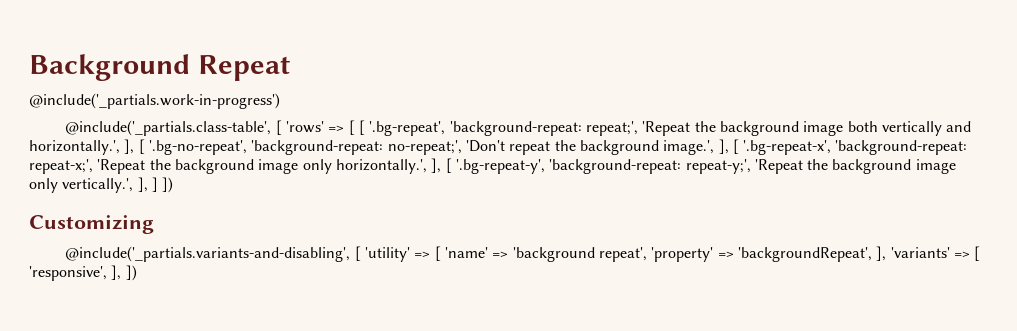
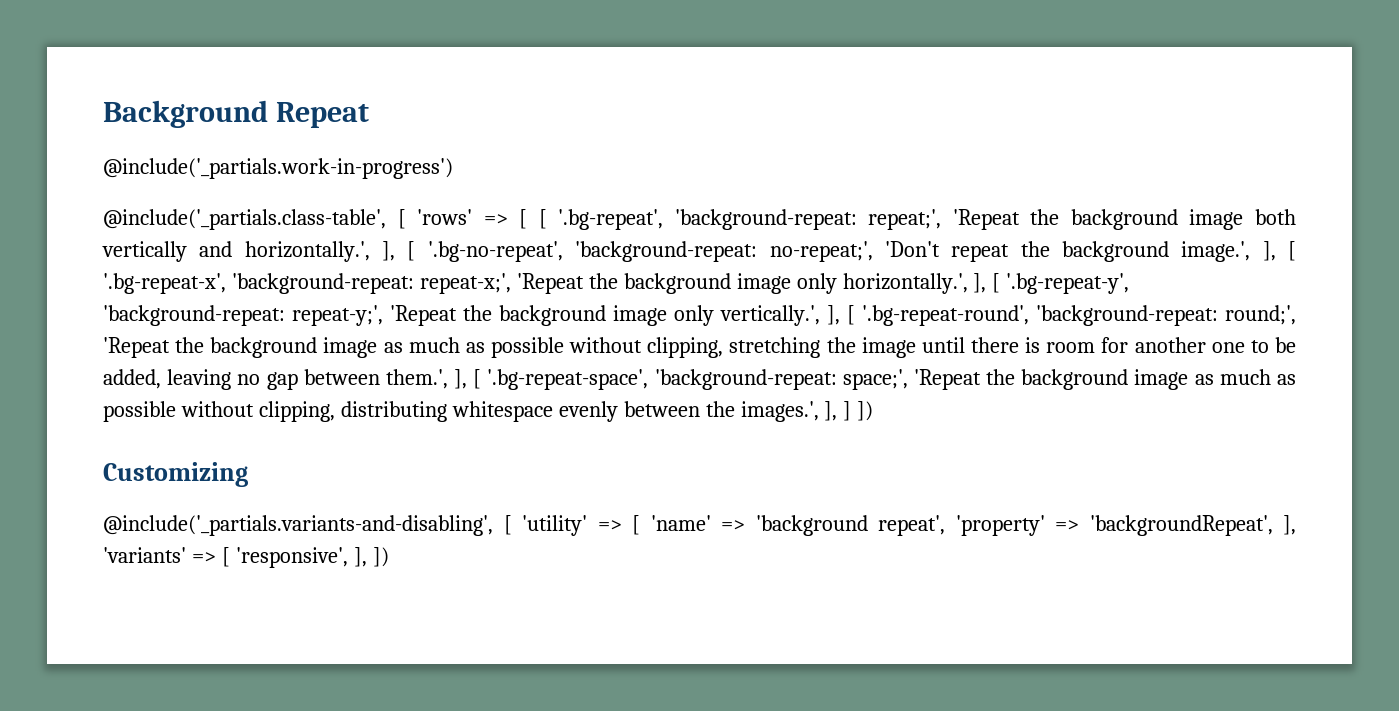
- @include('_partials.class-table', [ 'rows' => [ [ '.bg-repeat', 'background-repeat: repeat;', 'Repeat the background image both vertically and horizontally.', ], [ '.bg-no-repeat', 'background-repeat: no-repeat;', 'Don't repeat the background image.', ], [ '.bg-repeat-x', 'background-repeat: repeat-x;', 'Repeat the background image only horizontally.', ], [ '.bg-repeat-y', 'background-repeat: repeat-y;', 'Repeat the background image only vertically.', ], ] ])
+ @include('_partials.class-table', [ 'rows' => [ [ '.bg-repeat', 'background-repeat: repeat;', 'Repeat the background image both vertically and horizontally.', ], [ '.bg-no-repeat', 'background-repeat: no-repeat;', 'Don't repeat the background image.', ], [ '.bg-repeat-x', 'background-repeat: repeat-x;', 'Repeat the background image only horizontally.', ], [ '.bg-repeat-y', 'background-repeat: repeat-y;', 'Repeat the background image only vertically.', ], [ '.bg-repeat-round', 'background-repeat: round;', 'Repeat the background image as much as possible without clipping, stretching the image until there is room for another one to be added, leaving no gap between them.', ], [ '.bg-repeat-space', 'background-repeat: space;', 'Repeat the background image as much as possible without clipping, distributing whitespace evenly between the images.', ], ] ])

